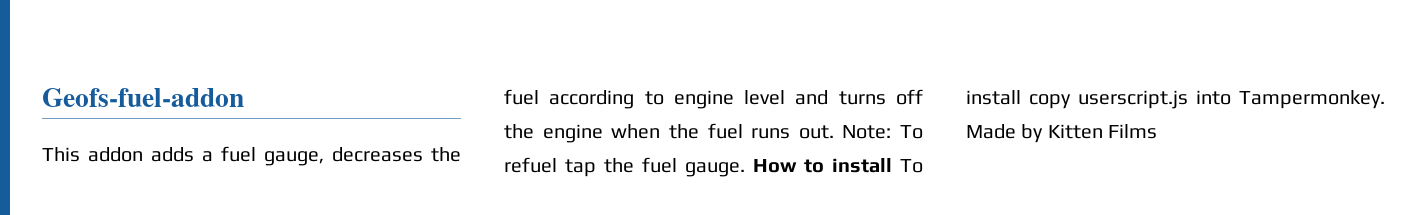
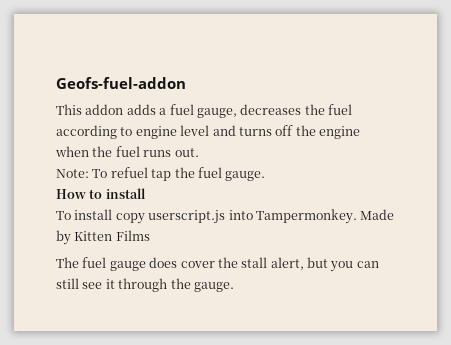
- This addon adds a fuel gauge, decreases the fuel according to engine level and turns off the engine when the fuel runs out. Note: To refuel tap the fuel gauge. How to install To install copy userscript.js into Tampermonkey.
+ This addon adds a fuel gauge, decreases the fuel according to engine level and turns off the engine when the fuel runs out.
+ Note: To refuel tap the fuel gauge.
+ How to install
+ To install copy userscript.js into Tampermonkey.
+ The fuel gauge does cover the stall alert, but you can still see it through the gauge.

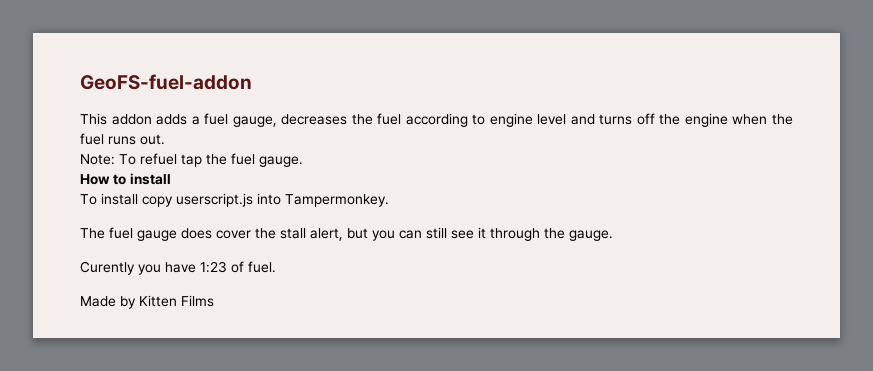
- Geofs-fuel-addon
+ GeoFS-fuel-addon
- Made by Kitten Films
+ Curently you have 1:23 of fuel.
+ Made by Kitten Films

